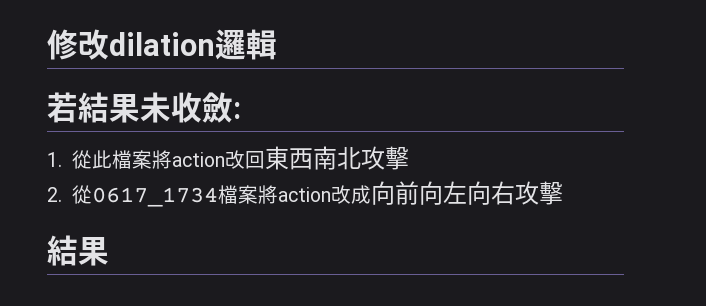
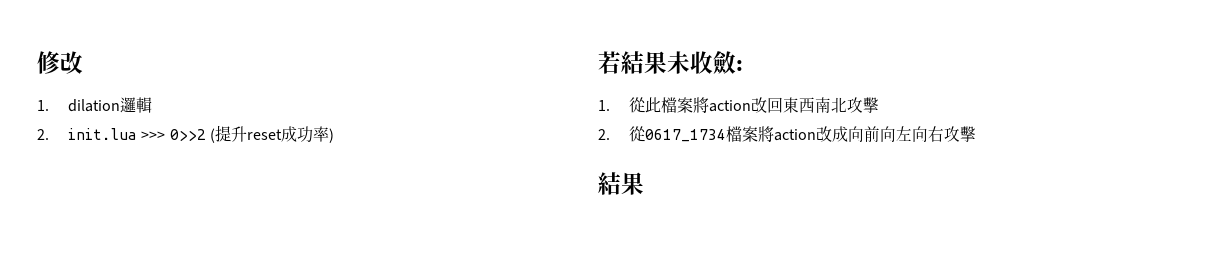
- 修改dilation邏輯
+ 修改
+ 1. dilation邏輯
+ 2. init.lua >>> 0>>2 (提升reset成功率)

